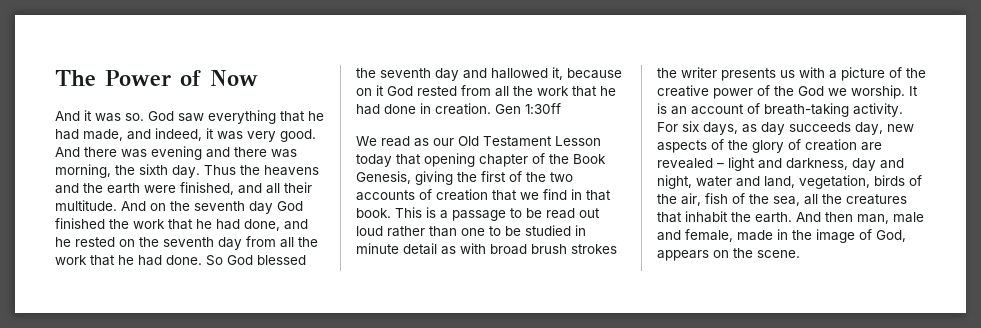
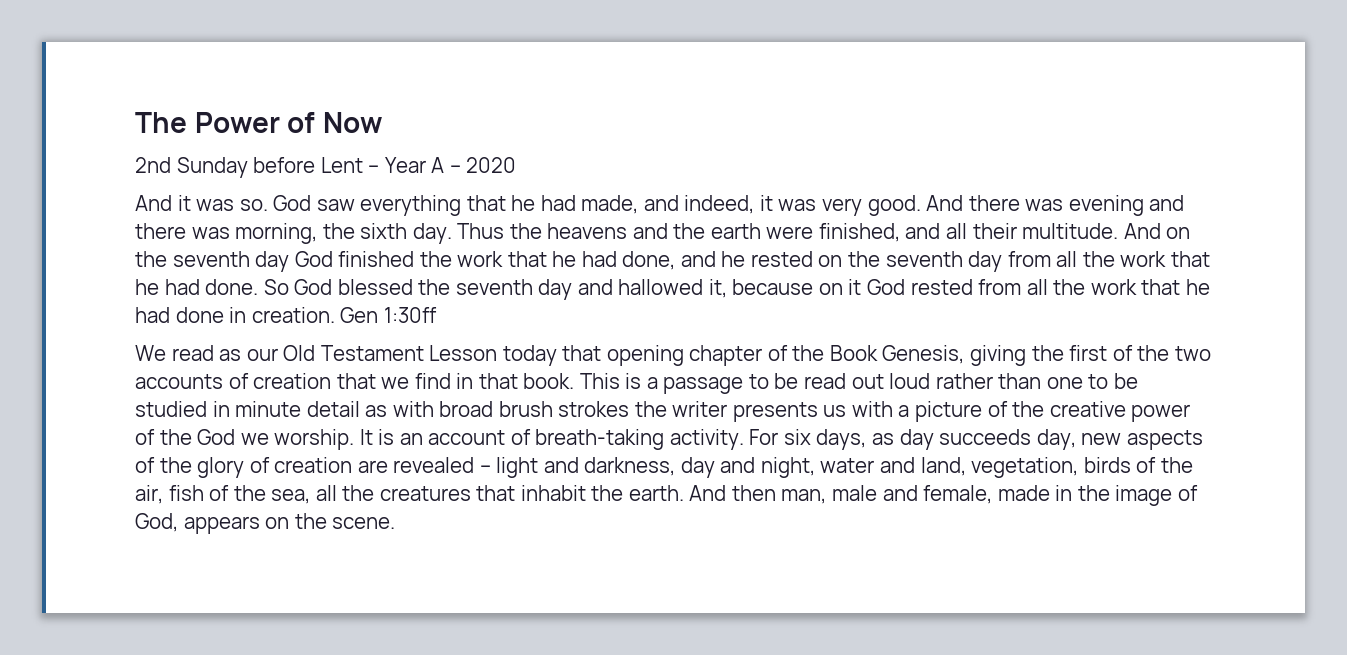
+ 2nd Sunday before Lent – Year A – 2020

